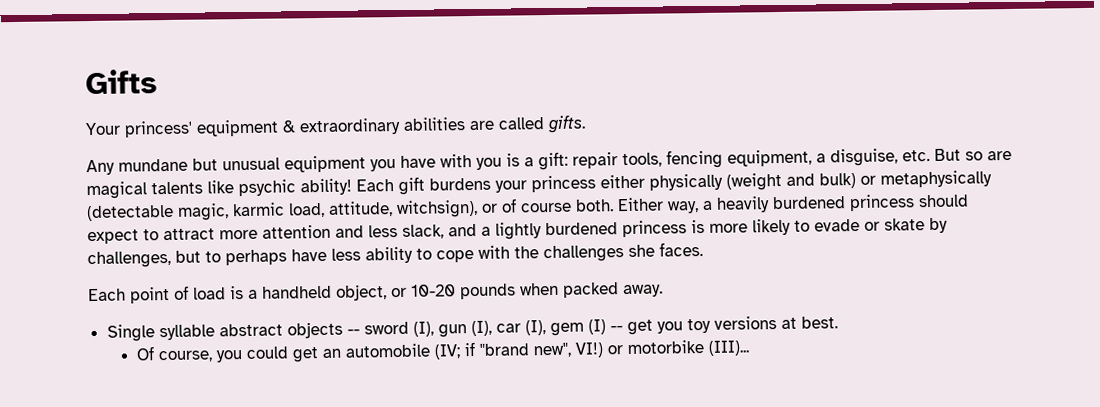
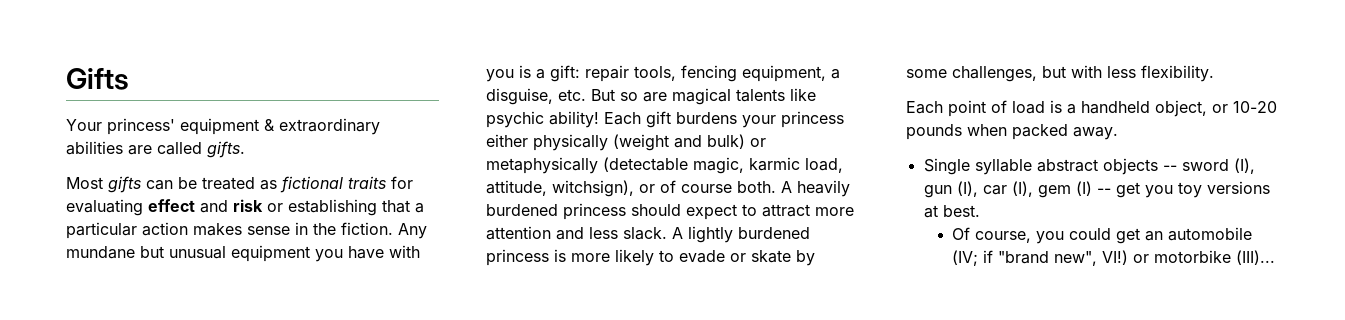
+ Most gifts can be treated as fictional traits for evaluating effect and risk or establishing that a particular action makes sense in the fiction.
- Either way, a heavily burdened princess should expect to attract more attention and less slack, and a lightly burdened princess is more likely to evade or skate by challenges, but to perhaps have less ability to cope with the challenges she faces.
+ A heavily burdened princess should expect to attract more attention and less slack. A lightly burdened princess is more likely to evade or skate by some challenges, but with less flexibility.

